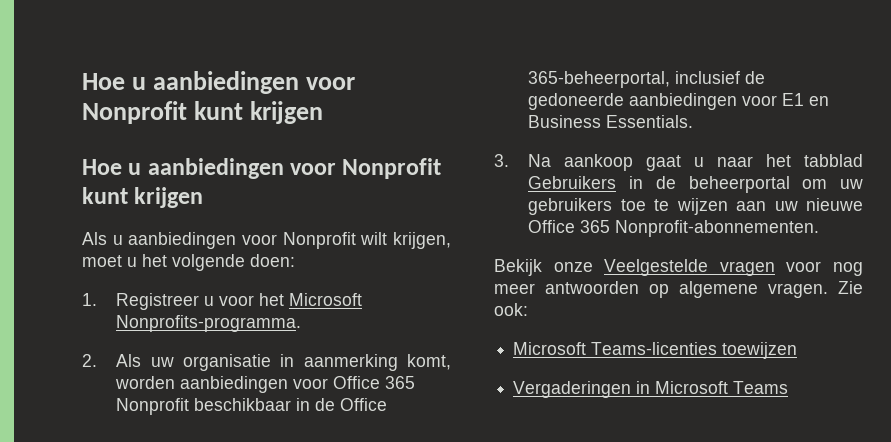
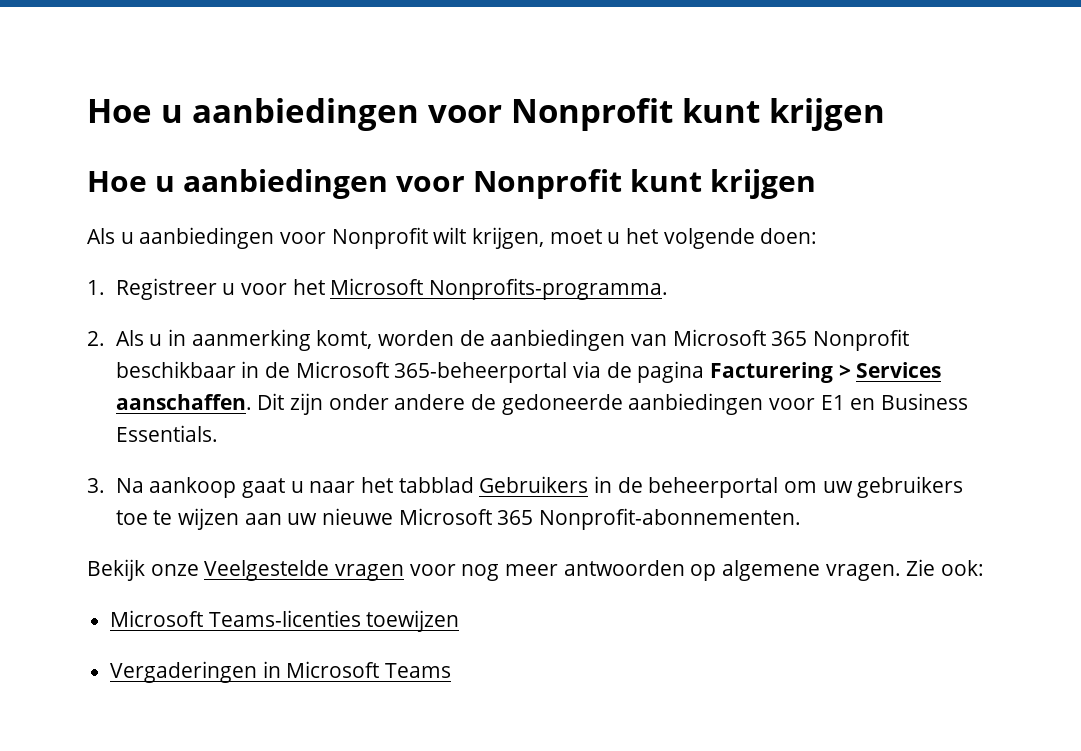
- 2. Als uw organisatie in aanmerking komt, worden aanbiedingen voor Office 365 Nonprofit beschikbaar in de Office 365-beheerportal, inclusief de gedoneerde aanbiedingen voor E1 en Business Essentials.
+ 2. Als u in aanmerking komt, worden de aanbiedingen van Microsoft 365 Nonprofit beschikbaar in de Microsoft 365-beheerportal via de pagina Facturering > Services aanschaffen. Dit zijn onder andere de gedoneerde aanbiedingen voor E1 en Business Essentials.
- 3. Na aankoop gaat u naar het tabblad Gebruikers in de beheerportal om uw gebruikers toe te wijzen aan uw nieuwe Office 365 Nonprofit-abonnementen.
+ 3. Na aankoop gaat u naar het tabblad Gebruikers in de beheerportal om uw gebruikers toe te wijzen aan uw nieuwe Microsoft 365 Nonprofit-abonnementen.

